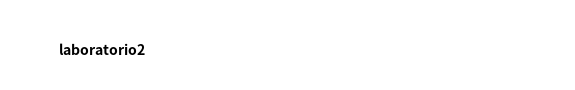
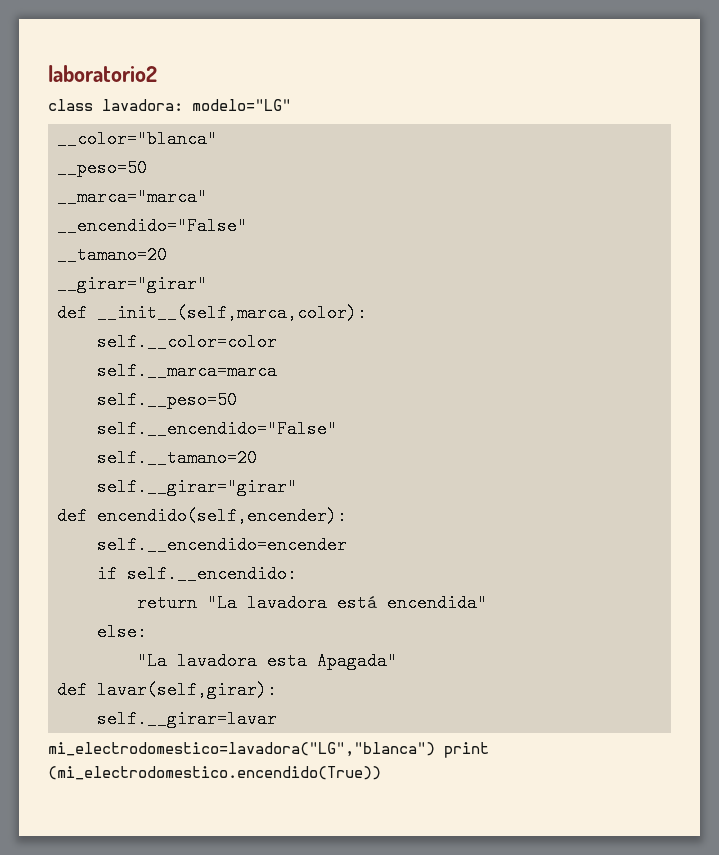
+ class lavadora: modelo="LG"
+ __color="blanca"
+ __peso=50
+ __marca="marca"
+ __encendido="False"
+ __tamano=20
+ __girar="girar"
+ def __init__(self,marca,color):
+ self.__color=color
+ self.__marca=marca
+ self.__peso=50
+ self.__encendido="False"
+ self.__tamano=20
+ self.__girar="girar"
+ def encendido(self,encender):
+ self.__encendido=encender
+ if self.__encendido:
+ return "La lavadora está encendida"
+ else:
+ "La lavadora esta Apagada"
+ def lavar(self,girar):
+ self.__girar=lavar
+ mi_electrodomestico=lavadora("LG","blanca") print (mi_electrodomestico.encendido(True))

